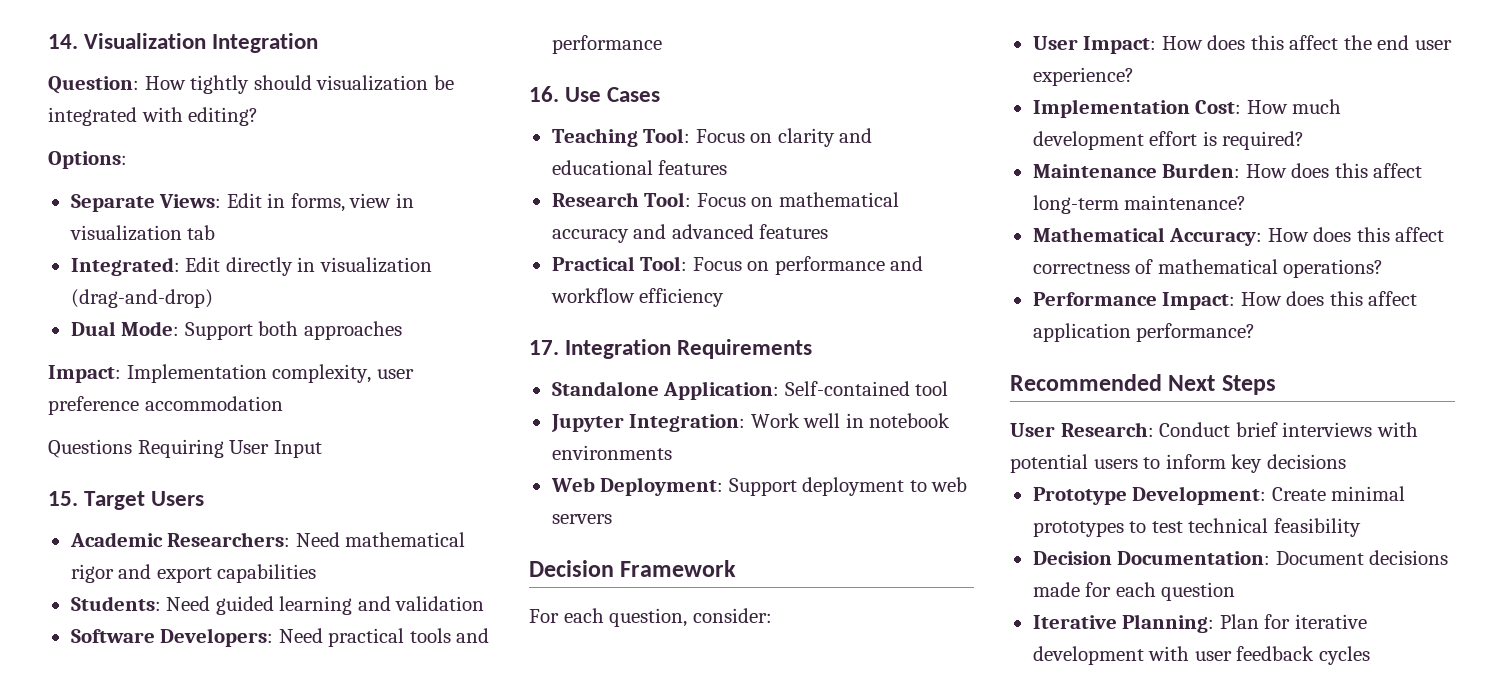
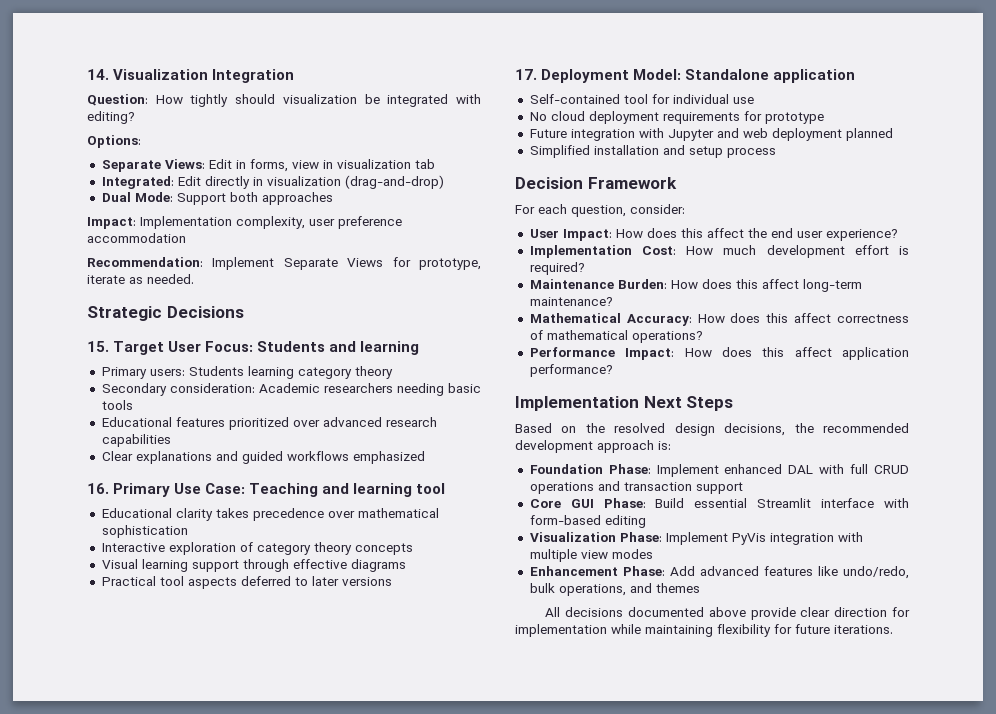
- Questions Requiring User Input
- 15. Target Users
- Academic Researchers: Need mathematical rigor and export capabilities
- Students: Need guided learning and validation
- Software Developers: Need practical tools and performance
- 16. Use Cases
- Teaching Tool: Focus on clarity and educational features
- Research Tool: Focus on mathematical accuracy and advanced features
- Practical Tool: Focus on performance and workflow efficiency
- 17. Integration Requirements
- Standalone Application: Self-contained tool
- Jupyter Integration: Work well in notebook environments
- Web Deployment: Support deployment to web servers
+ Recommendation: Implement Separate Views for prototype, iterate as needed.
+ Strategic Decisions
+ 15. Target User Focus: Students and learning
+ Primary users: Students learning category theory
+ Secondary consideration: Academic researchers needing basic tools
+ Educational features prioritized over advanced research capabilities
+ Clear explanations and guided workflows emphasized
+ 16. Primary Use Case: Teaching and learning tool
+ Educational clarity takes precedence over mathematical sophistication
+ Interactive exploration of category theory concepts
+ Visual learning support through effective diagrams
+ Practical tool aspects deferred to later versions
+ 17. Deployment Model: Standalone application
+ Self-contained tool for individual use
+ No cloud deployment requirements for prototype
+ Future integration with Jupyter and web deployment planned
+ Simplified installation and setup process
- Recommended Next Steps
+ Implementation Next Steps
- User Research: Conduct brief interviews with potential users to inform key decisions
- Prototype Development: Create minimal prototypes to test technical feasibility
- Decision Documentation: Document decisions made for each question
- Iterative Planning: Plan for iterative development with user feedback cycles
+ Based on the resolved design decisions, the recommended development approach is:
+ Foundation Phase: Implement enhanced DAL with full CRUD operations and transaction support
+ Core GUI Phase: Build essential Streamlit interface with form-based editing
+ Visualization Phase: Implement PyVis integration with multiple view modes
+ Enhancement Phase: Add advanced features like undo/redo, bulk operations, and themes
+ All decisions documented above provide clear direction for implementation while maintaining flexibility for future iterations.

